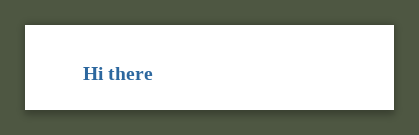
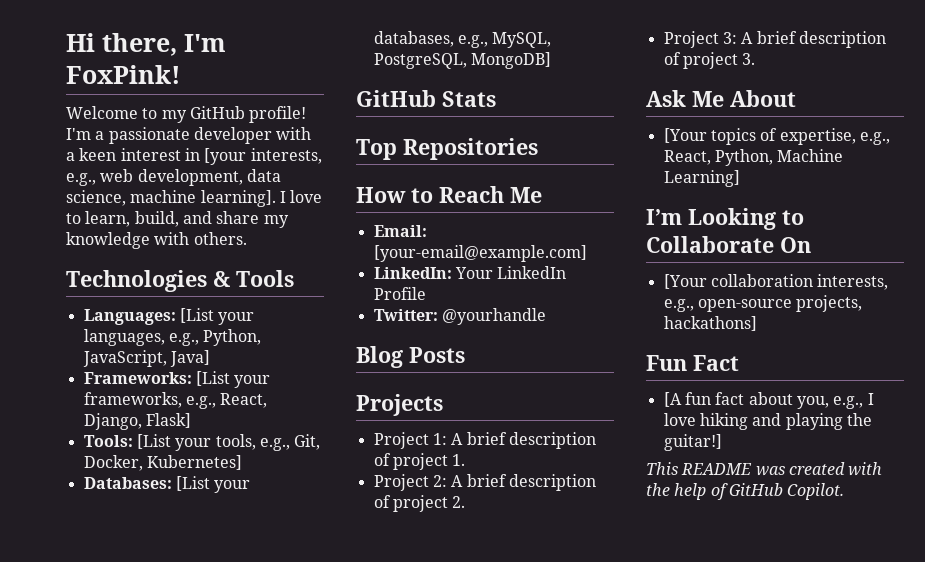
- Hi there
+ Hi there, I'm FoxPink!
+ Welcome to my GitHub profile! I'm a passionate developer with a keen interest in [your interests, e.g., web development, data science, machine learning]. I love to learn, build, and share my knowledge with others.
+ Technologies & Tools
+ Languages: [List your languages, e.g., Python, JavaScript, Java]
+ Frameworks: [List your frameworks, e.g., React, Django, Flask]
+ Tools: [List your tools, e.g., Git, Docker, Kubernetes]
+ Databases: [List your databases, e.g., MySQL, PostgreSQL, MongoDB]
+ GitHub Stats
+ Top Repositories
+ How to Reach Me
+ Email: [your-email@example.com]
+ LinkedIn: Your LinkedIn Profile
+ Twitter: @yourhandle
+ Blog Posts
+ Projects
+ Project 1: A brief description of project 1.
+ Project 2: A brief description of project 2.
+ Project 3: A brief description of project 3.
+ Ask Me About
+ [Your topics of expertise, e.g., React, Python, Machine Learning]
+ I’m Looking to Collaborate On
+ [Your collaboration interests, e.g., open-source projects, hackathons]
+ Fun Fact
+ [A fun fact about you, e.g., I love hiking and playing the guitar!]
+ This README was created with the help of GitHub Copilot.

